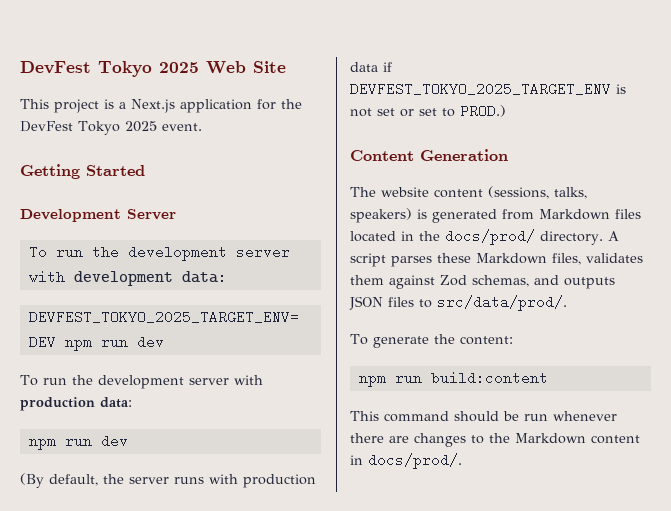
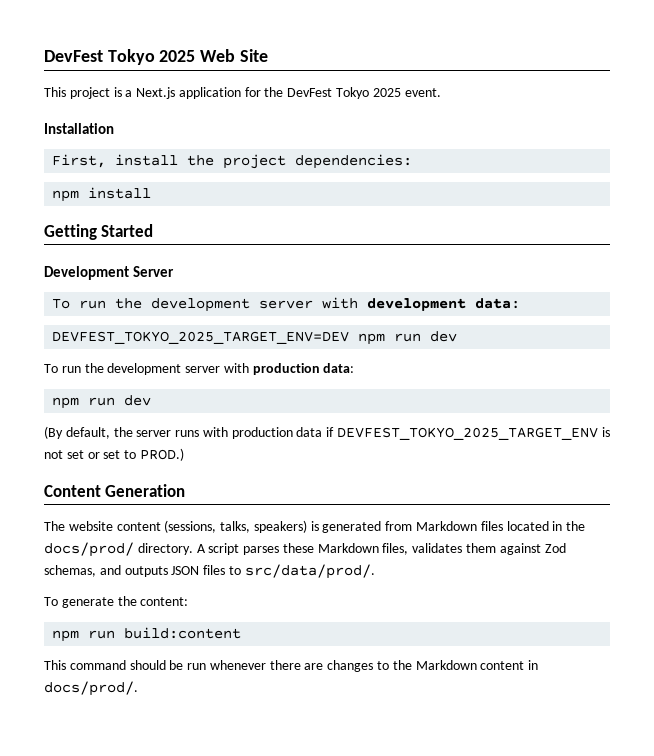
+ Installation
+ First, install the project dependencies:
+ npm install

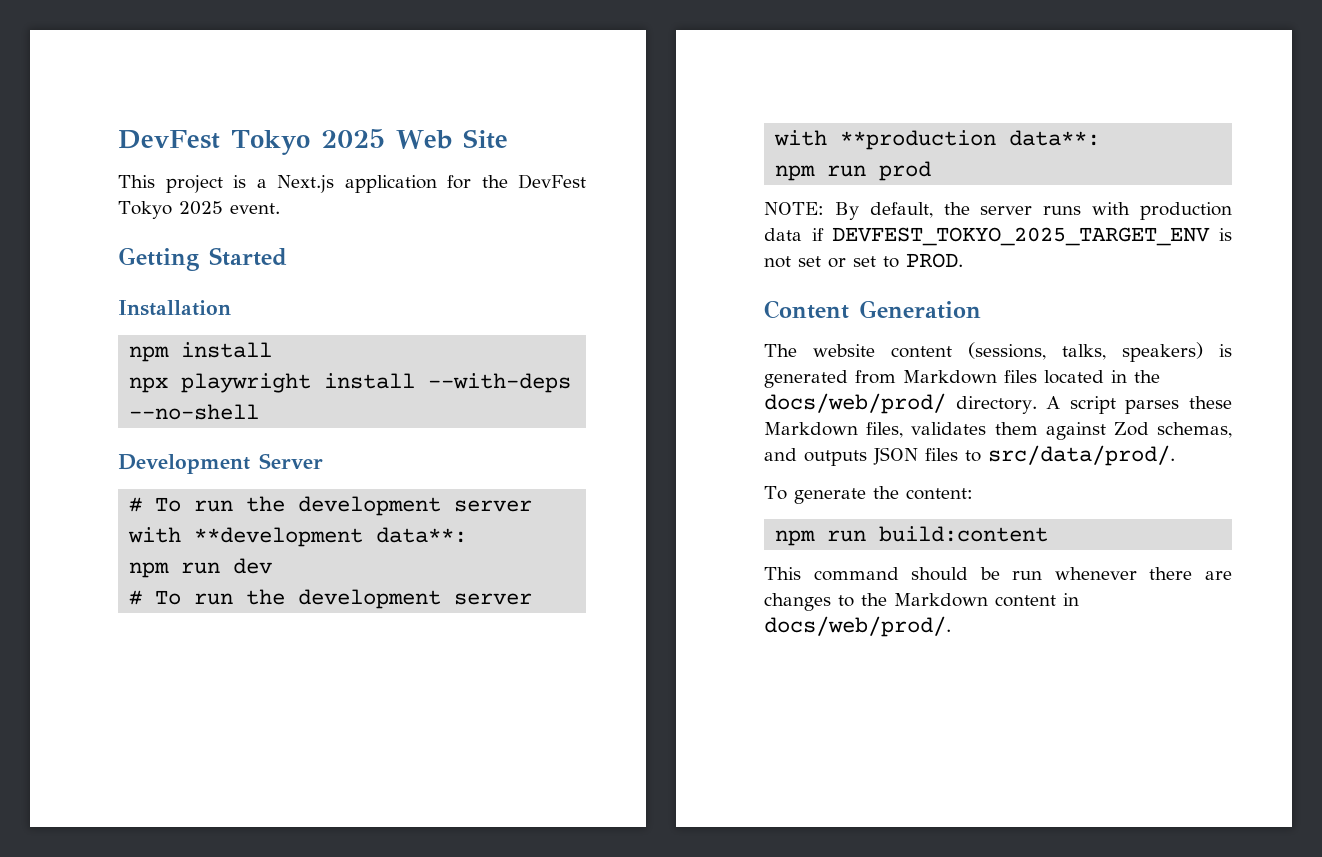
+ Getting Started
- First, install the project dependencies:
  npm install
- Getting Started
+ npx playwright install --with-deps --no-shell
- To run the development server with development data:
- DEVFEST_TOKYO_2025_TARGET_ENV=DEV npm run dev
- To run the development server with production data:
+ # To run the development server with **development data**:
  npm run dev
- (By default, the server runs with production data if DEVFEST_TOKYO_2025_TARGET_ENV is not set or set to PROD.)
+ # To run the development server with **production data**:
+ npm run prod
+ NOTE: By default, the server runs with production data if DEVFEST_TOKYO_2025_TARGET_ENV is not set or set to PROD.
- The website content (sessions, talks, speakers) is generated from Markdown files located in the docs/prod/ directory.
+ The website content (sessions, talks, speakers) is generated from Markdown files located in the docs/web/prod/ directory.
- This command should be run whenever there are changes to the Markdown content in docs/prod/.
+ This command should be run whenever there are changes to the Markdown content in docs/web/prod/.

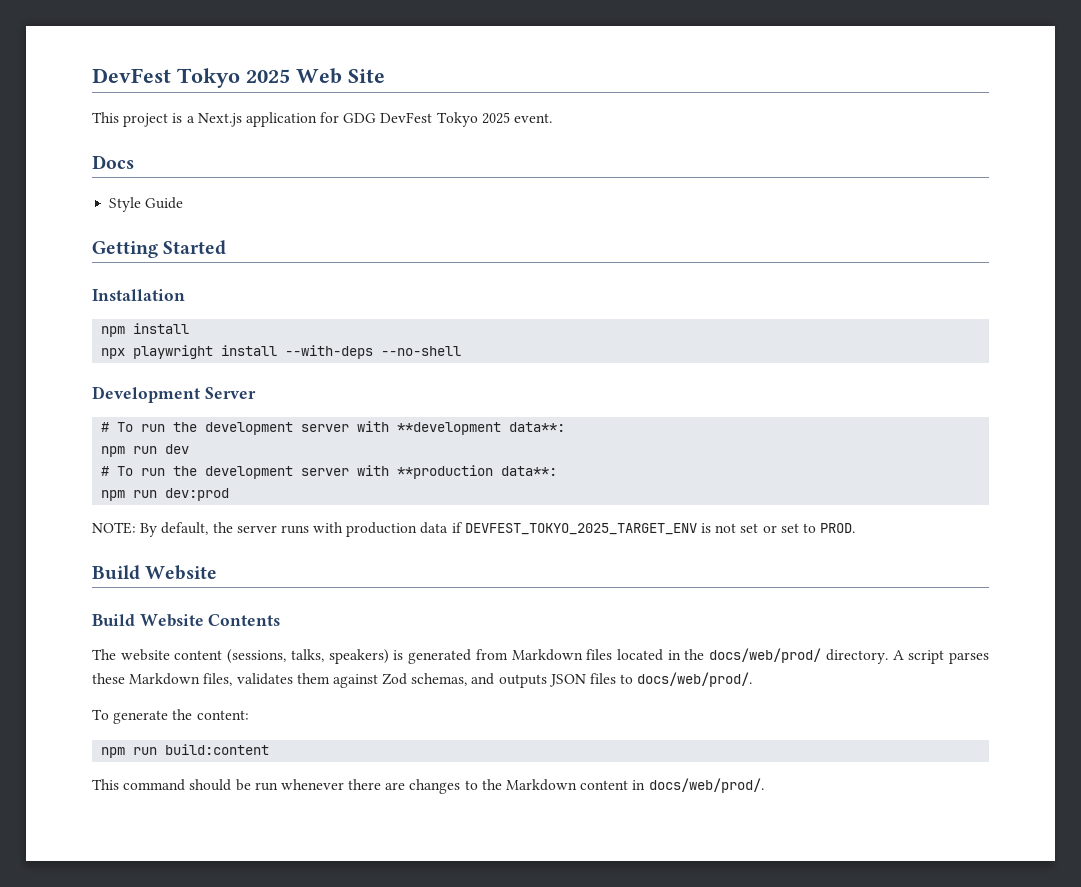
- This project is a Next.js application for the DevFest Tokyo 2025 event.
+ This project is a Next.js application for GDG DevFest Tokyo 2025 event.
+ Docs
+ Style Guide
- npm run prod
+ npm run dev:prod
  NOTE: By default, the server runs with production data if DEVFEST_TOKYO_2025_TARGET_ENV is not set or set to PROD.
- Content Generation
+ Build Website
+ Build Website Contents
- A script parses these Markdown files, validates them against Zod schemas, and outputs JSON files to src/data/prod/.
+ A script parses these Markdown files, validates them against Zod schemas, and outputs JSON files to docs/web/prod/.

